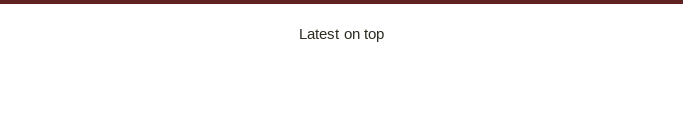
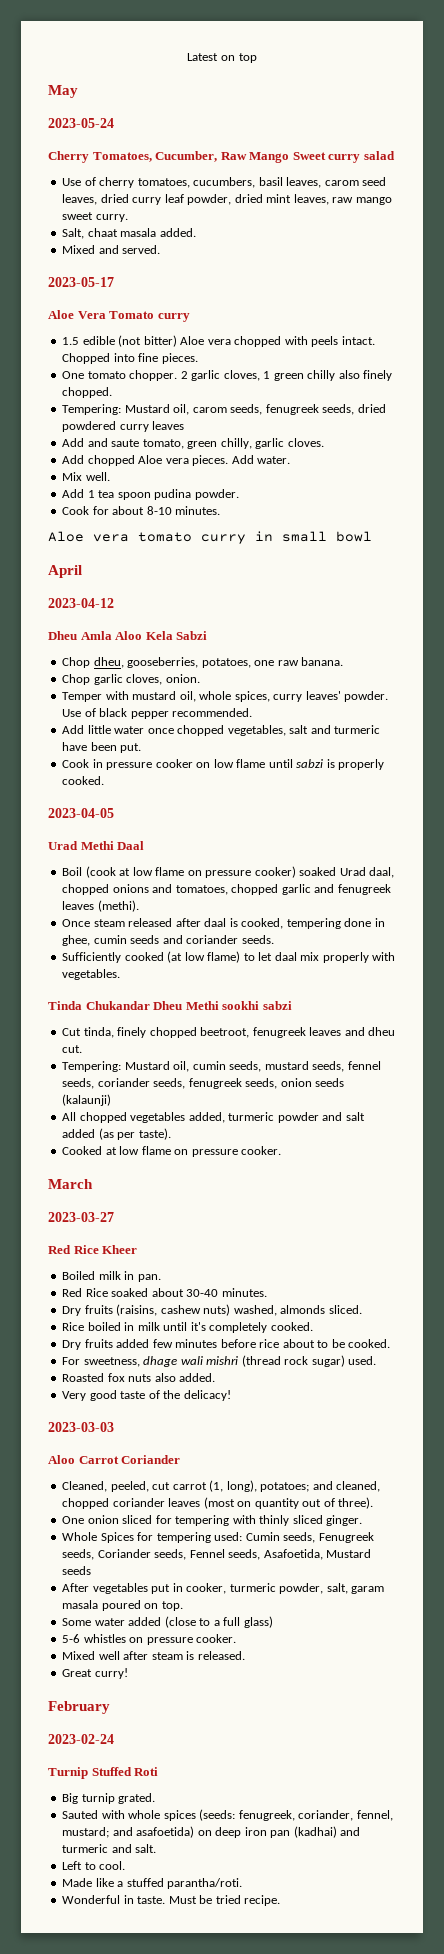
+ May
+ 2023-05-24
+ Cherry Tomatoes, Cucumber, Raw Mango Sweet curry salad
+ Use of cherry tomatoes, cucumbers, basil leaves, carom seed leaves, dried curry leaf powder, dried mint leaves, raw mango sweet curry.
+ Salt, chaat masala added.
+ Mixed and served.
+ 2023-05-17
+ Aloe Vera Tomato curry
+ 1.5 edible (not bitter) Aloe vera chopped with peels intact. Chopped into fine pieces.
+ One tomato chopper. 2 garlic cloves, 1 green chilly also finely chopped.
+ Tempering: Mustard oil, carom seeds, fenugreek seeds, dried powdered curry leaves
+ Add and saute tomato, green chilly, garlic cloves.
+ Add chopped Aloe vera pieces. Add water.
+ Mix well.
+ Add 1 tea spoon pudina powder.
+ Cook for about 8-10 minutes.
+ Aloe vera tomato curry in small bowl
+ April
+ 2023-04-12
+ Dheu Amla Aloo Kela Sabzi
+ Chop dheu, gooseberries, potatoes, one raw banana.
+ Chop garlic cloves, onion.
+ Temper with mustard oil, whole spices, curry leaves' powder. Use of black pepper recommended.
+ Add little water once chopped vegetables, salt and turmeric have been put.
+ Cook in pressure cooker on low flame until sabzi is properly cooked.
+ 2023-04-05
+ Urad Methi Daal
+ Boil (cook at low flame on pressure cooker) soaked Urad daal, chopped onions and tomatoes, chopped garlic and fenugreek leaves (methi).
+ Once steam released after daal is cooked, tempering done in ghee, cumin seeds and coriander seeds.
+ Sufficiently cooked (at low flame) to let daal mix properly with vegetables.
+ Tinda Chukandar Dheu Methi sookhi sabzi
+ Cut tinda, finely chopped beetroot, fenugreek leaves and dheu cut.
+ Tempering: Mustard oil, cumin seeds, mustard seeds, fennel seeds, coriander seeds, fenugreek seeds, onion seeds (kalaunji)
+ All chopped vegetables added, turmeric powder and salt added (as per taste).
+ Cooked at low flame on pressure cooker.
+ March
+ 2023-03-27
+ Red Rice Kheer
+ Boiled milk in pan.
+ Red Rice soaked about 30-40 minutes.
+ Dry fruits (raisins, cashew nuts) washed, almonds sliced.
+ Rice boiled in milk until it's completely cooked.
+ Dry fruits added few minutes before rice about to be cooked.
+ For sweetness, dhage wali mishri (thread rock sugar) used.
+ Roasted fox nuts also added.
+ Very good taste of the delicacy!
+ 2023-03-03
+ Aloo Carrot Coriander
+ Cleaned, peeled, cut carrot (1, long), potatoes; and cleaned, chopped coriander leaves (most on quantity out of three).
+ One onion sliced for tempering with thinly sliced ginger.
+ Whole Spices for tempering used: Cumin seeds, Fenugreek seeds, Coriander seeds, Fennel seeds, Asafoetida, Mustard seeds
+ After vegetables put in cooker, turmeric powder, salt, garam masala poured on top.
+ Some water added (close to a full glass)
+ 5-6 whistles on pressure cooker.
+ Mixed well after steam is released.
+ Great curry!
+ February
+ 2023-02-24
+ Turnip Stuffed Roti
+ Big turnip grated.
+ Sauted with whole spices (seeds: fenugreek, coriander, fennel, mustard; and asafoetida) on deep iron pan (kadhai) and turmeric and salt.
+ Left to cool.
+ Made like a stuffed parantha/roti.
+ Wonderful in taste. Must be tried recipe.

